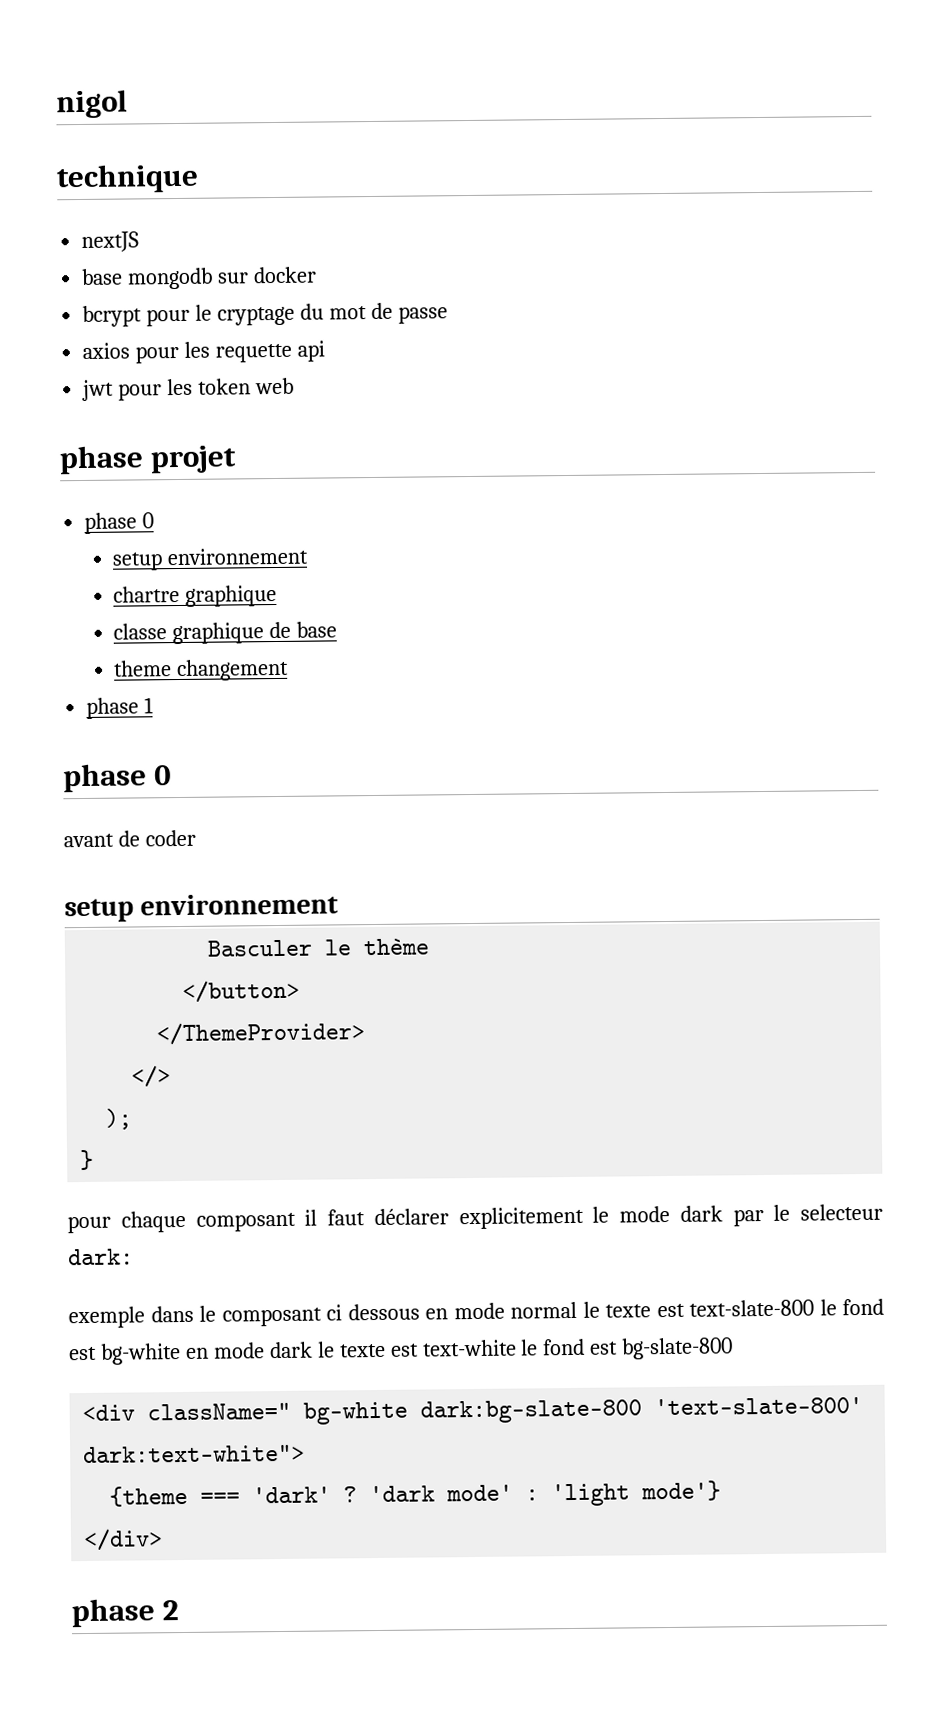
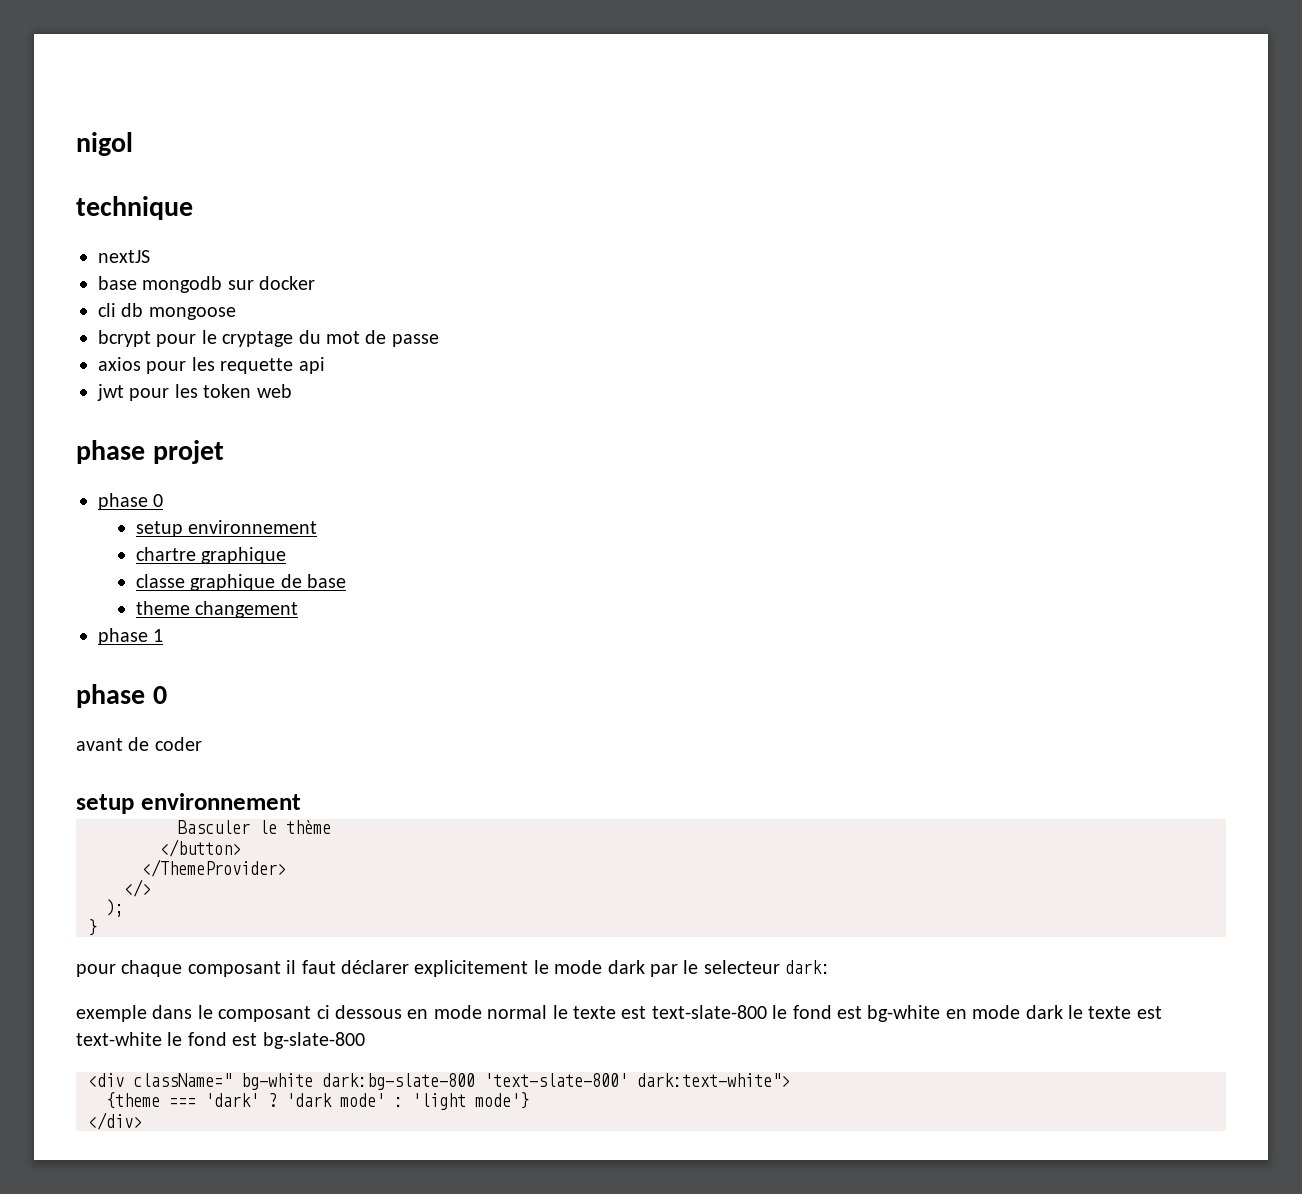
+ cli db mongoose
- phase 2

